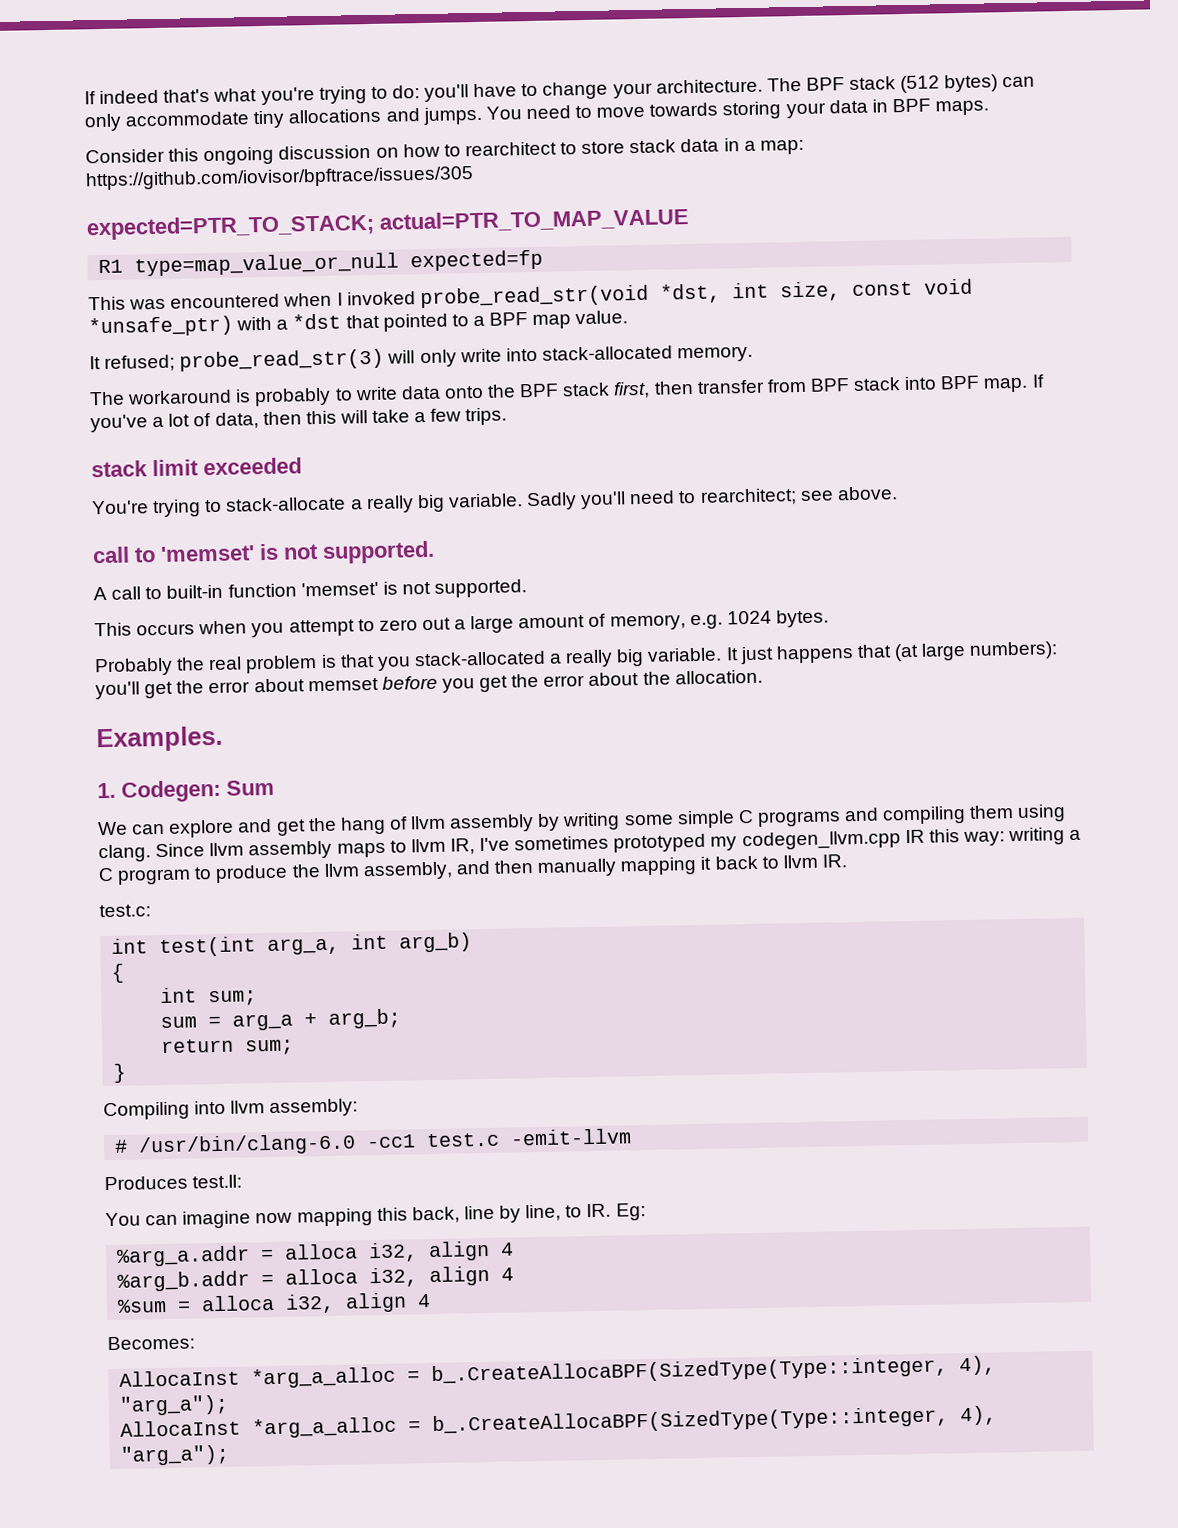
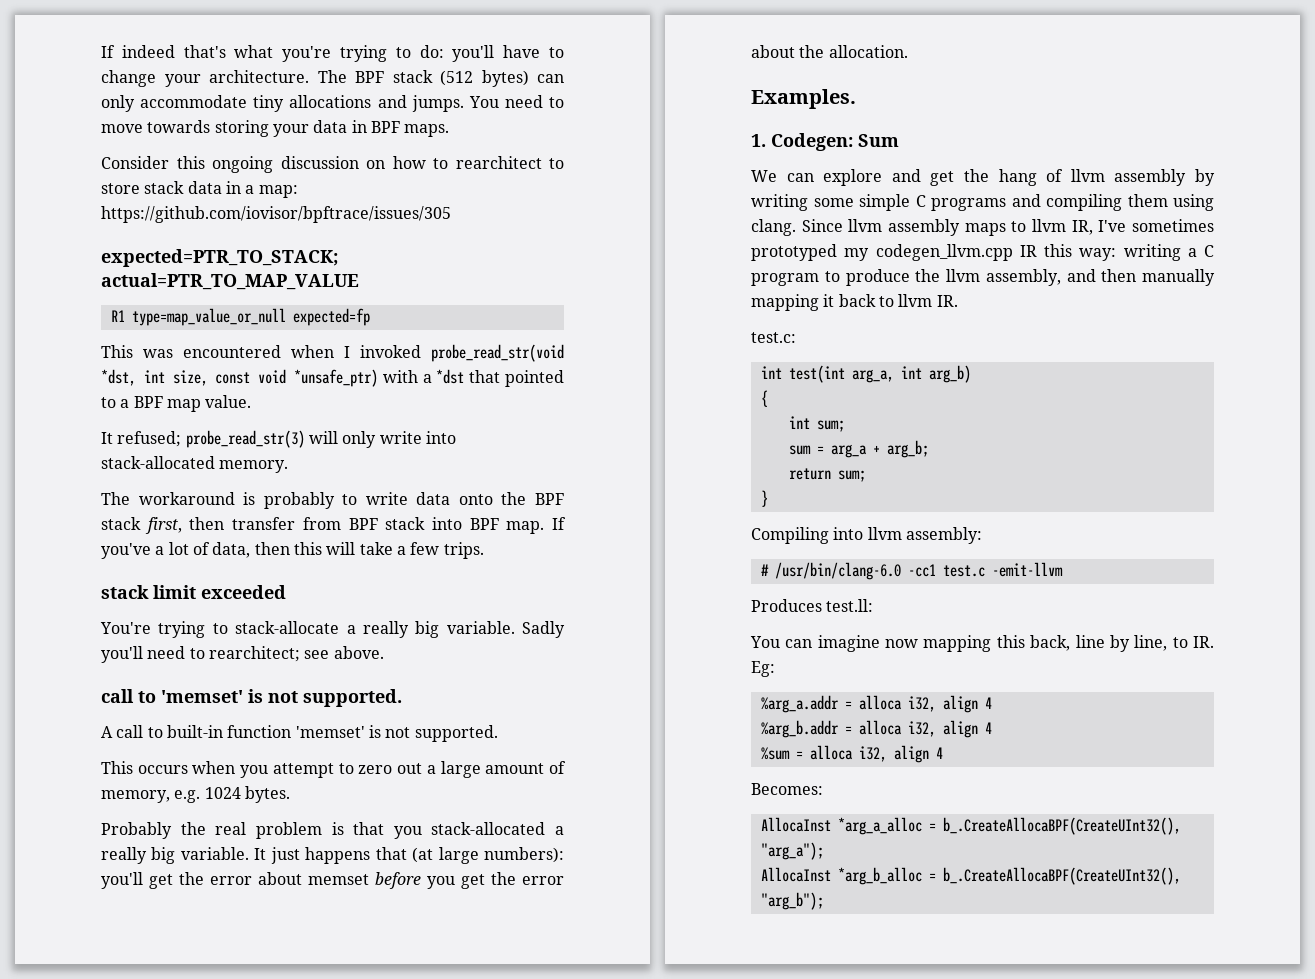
  Becomes:
- AllocaInst *arg_a_alloc = b_.CreateAllocaBPF(SizedType(Type::integer, 4), "arg_a");
- AllocaInst *arg_a_alloc = b_.CreateAllocaBPF(SizedType(Type::integer, 4), "arg_a");
+ AllocaInst *arg_a_alloc = b_.CreateAllocaBPF(CreateUInt32(), "arg_a");
+ AllocaInst *arg_b_alloc = b_.CreateAllocaBPF(CreateUInt32(), "arg_b");

